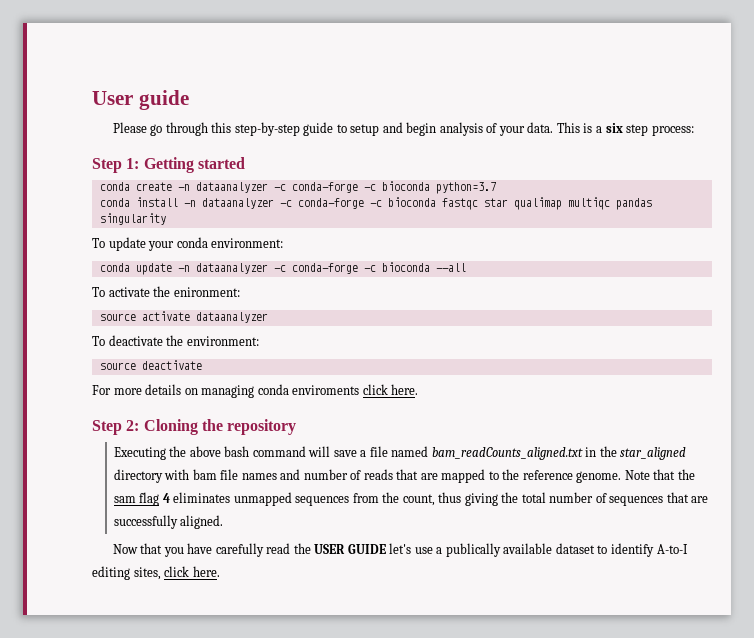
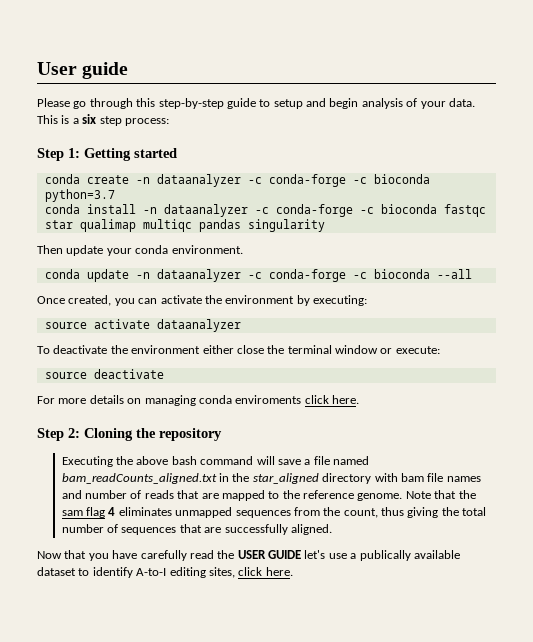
- To update your conda environment:
+ Then update your conda environment.
- To activate the enironment:
+ Once created, you can activate the environment by executing:
- To deactivate the environment:
+ To deactivate the environment either close the terminal window or execute:

